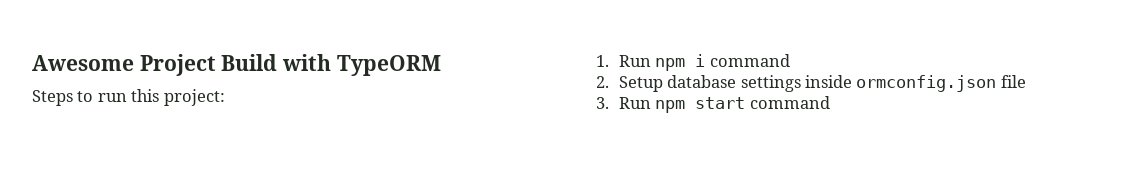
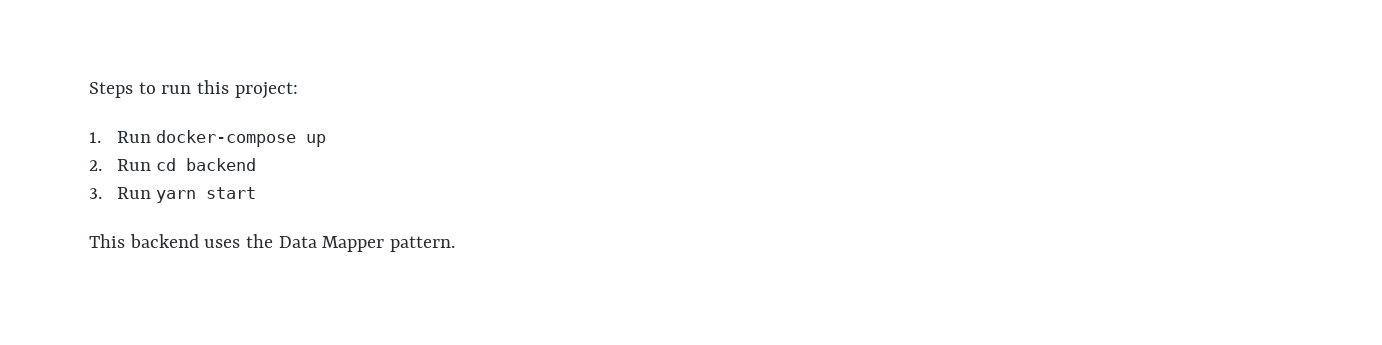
- Awesome Project Build with TypeORM
- 1. Run npm i command
- 2. Setup database settings inside ormconfig.json file
- 3. Run npm start command
+ 1. Run docker-compose up
+ 2. Run cd backend
+ 3. Run yarn start
+ This backend uses the Data Mapper pattern.

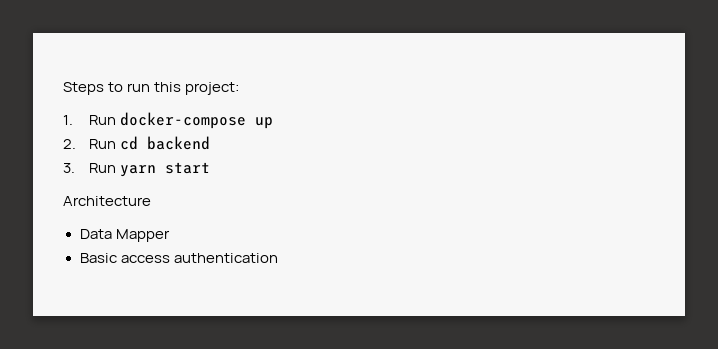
- This backend uses the Data Mapper pattern.
+ Architecture
+ Data Mapper
+ Basic access authentication

